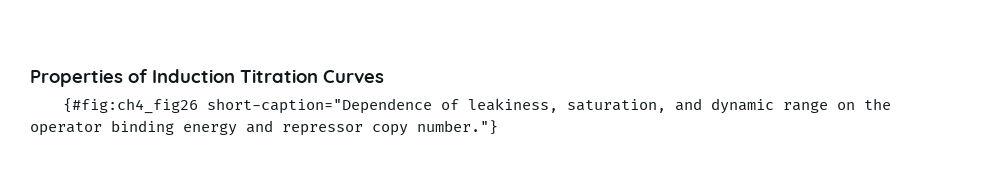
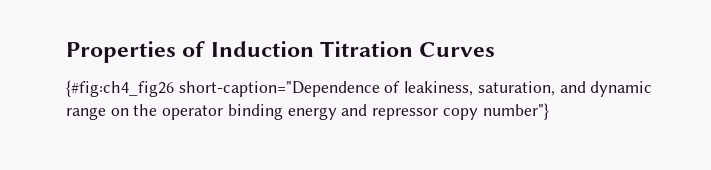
- {#fig:ch4_fig26 short-caption="Dependence of leakiness, saturation, and dynamic range on the operator binding energy and repressor copy number."}
+ {#fig:ch4_fig26 short-caption="Dependence of leakiness, saturation, and dynamic range on the operator binding energy and repressor copy number"}

